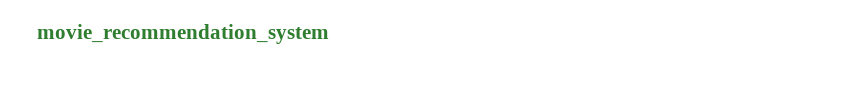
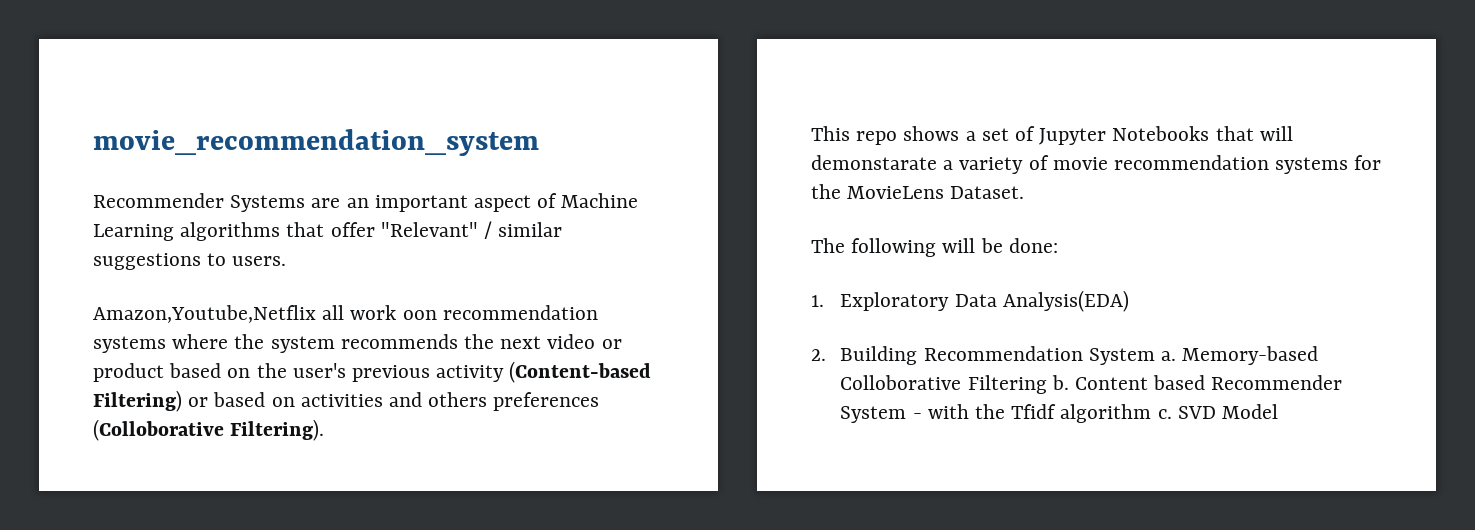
+ Recommender Systems are an important aspect of Machine Learning algorithms that offer "Relevant" / similar suggestions to users.
+ Amazon,Youtube,Netflix all work oon recommendation systems where the system recommends the next video or product based on the user's previous activity (Content-based Filtering) or based on activities and others preferences (Colloborative Filtering).
+ This repo shows a set of Jupyter Notebooks that will demonstarate a variety of movie recommendation systems for the MovieLens Dataset.
+ The following will be done:
+ 1. Exploratory Data Analysis(EDA)
+ 2. Building Recommendation System a. Memory-based Colloborative Filtering b. Content based Recommender System - with the Tfidf algorithm c. SVD Model

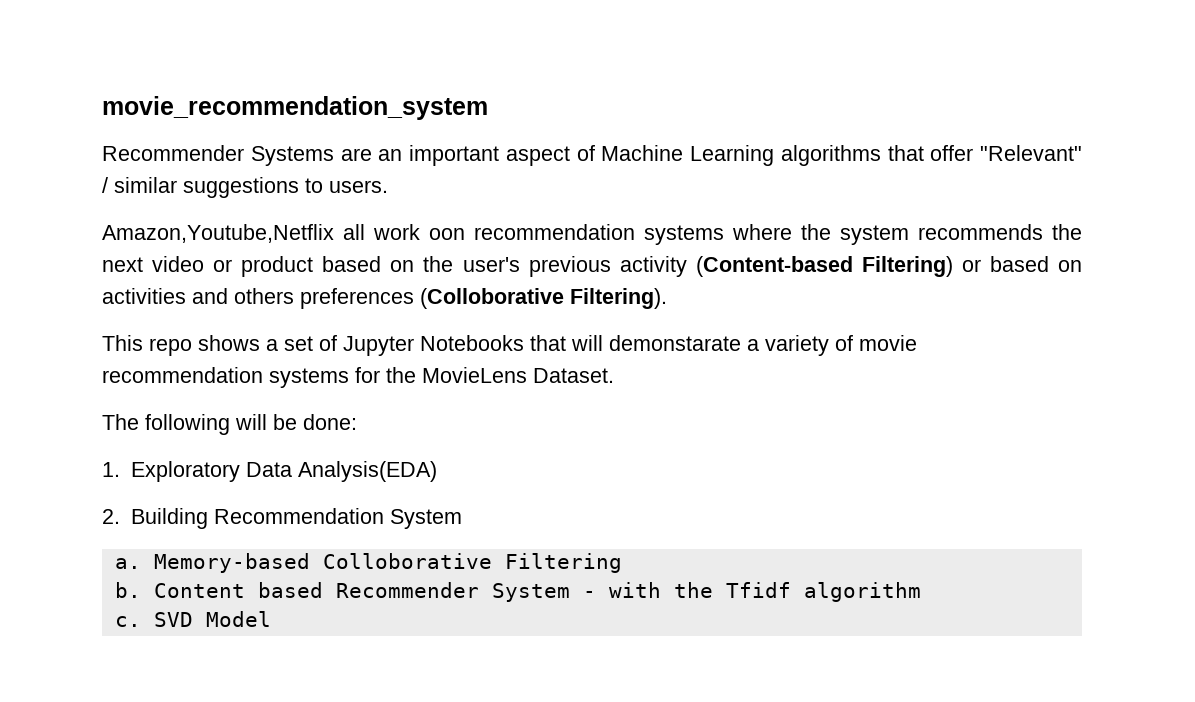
- 2. Building Recommendation System a.
+ 2. Building Recommendation System
+ a.
- Memory-based Colloborative Filtering b.
+ Memory-based Colloborative Filtering
+ b.
- Content based Recommender System - with the Tfidf algorithm c.
+ Content based Recommender System - with the Tfidf algorithm
+ c.

